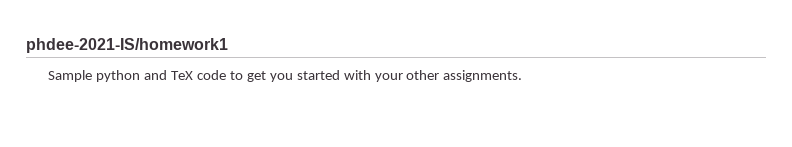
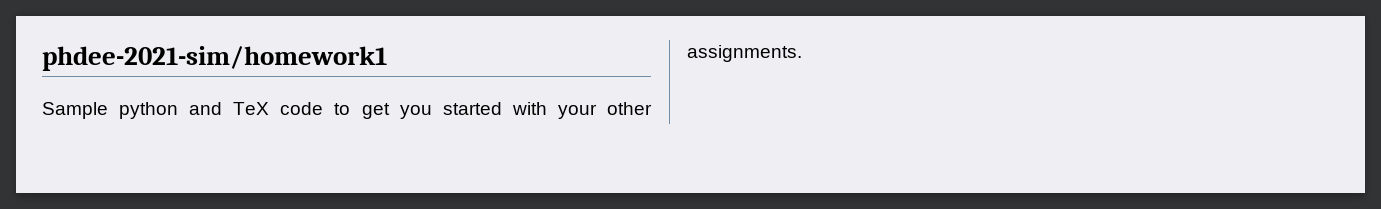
- phdee-2021-IS/homework1
+ phdee-2021-sim/homework1

